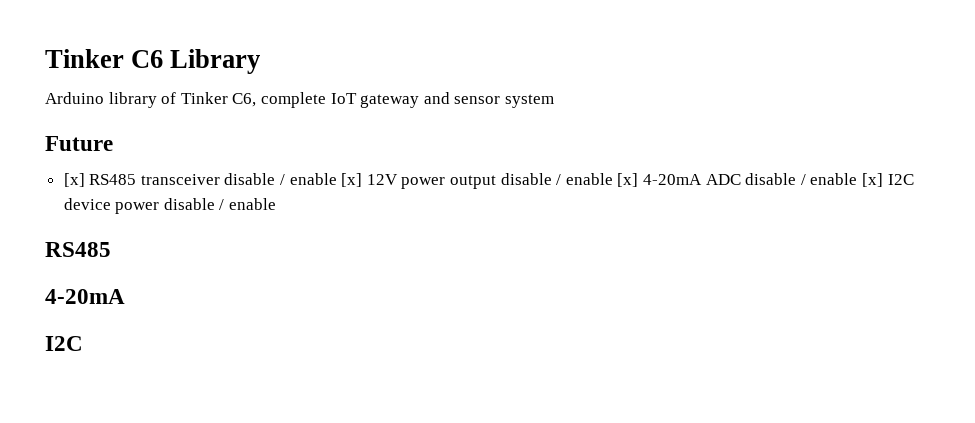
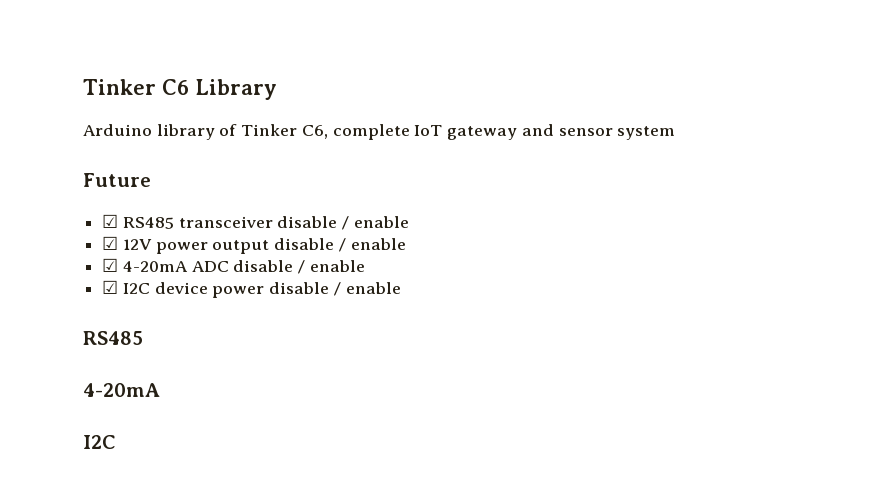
- [x] RS485 transceiver disable / enable [x] 12V power output disable / enable [x] 4-20mA ADC disable / enable [x] I2C device power disable / enable
+ ☑ RS485 transceiver disable / enable
+ ☑ 12V power output disable / enable
+ ☑ 4-20mA ADC disable / enable
+ ☑ I2C device power disable / enable

